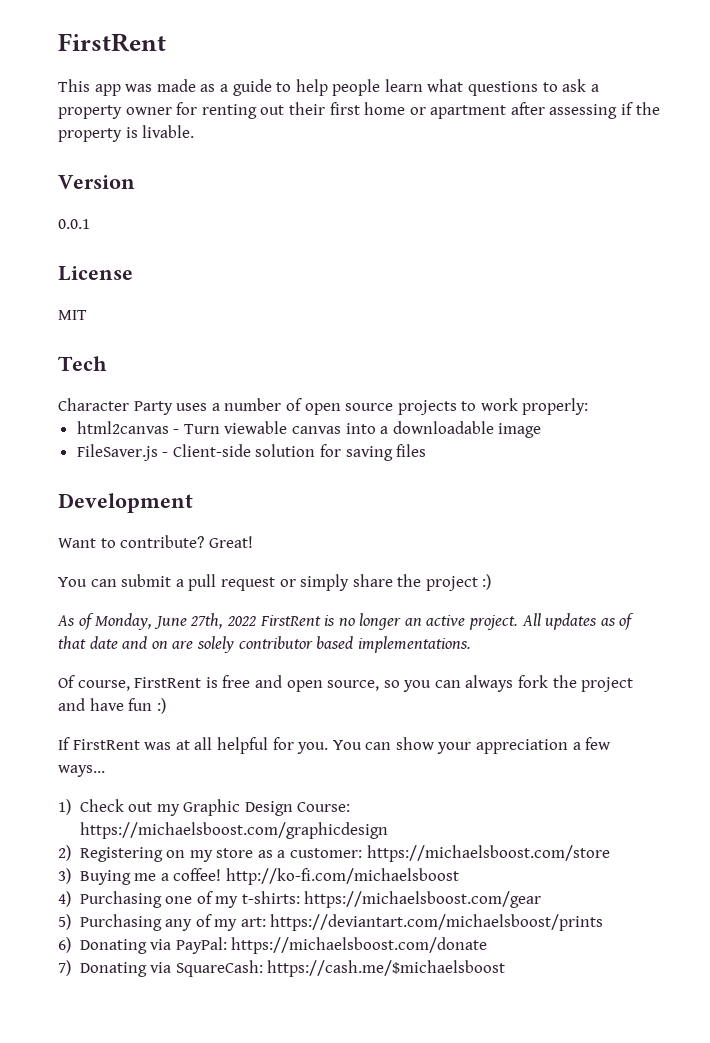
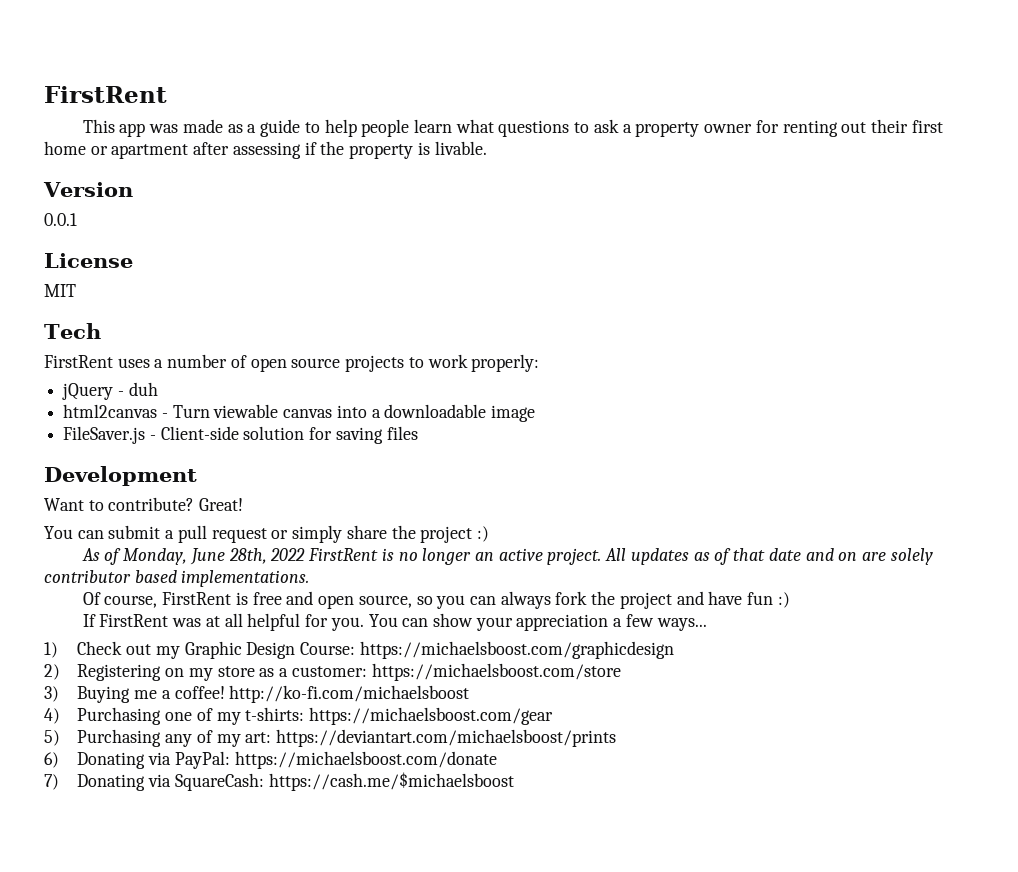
- Character Party uses a number of open source projects to work properly:
+ FirstRent uses a number of open source projects to work properly:
+ jQuery - duh
- As of Monday, June 27th, 2022 FirstRent is no longer an active project.
+ As of Monday, June 28th, 2022 FirstRent is no longer an active project.

